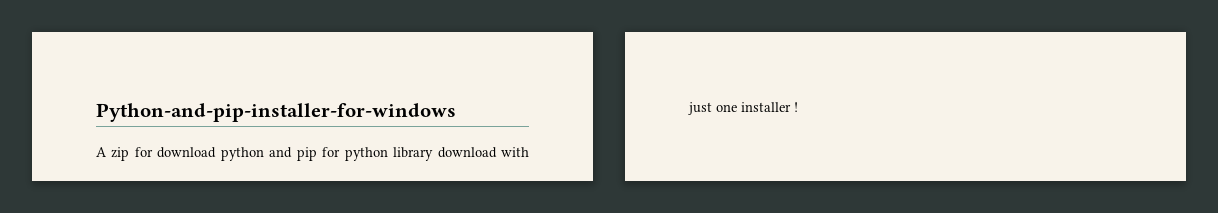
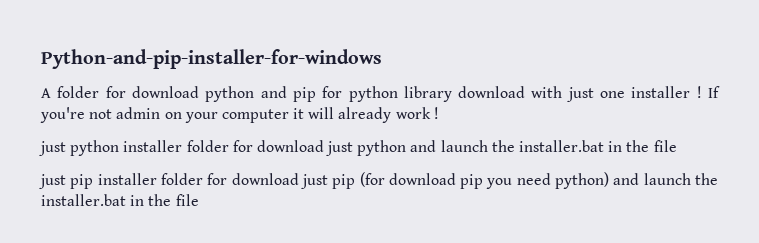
- A zip for download python and pip for python library download with just one installer !
+ A folder for download python and pip for python library download with just one installer !
+ If you're not admin on your computer it will already work !
+ just python installer folder for download just python and launch the installer.bat in the file
+ just pip installer folder for download just pip (for download pip you need python) and launch the installer.bat in the file

